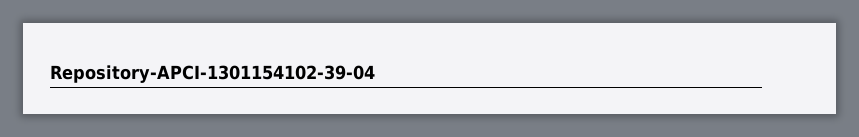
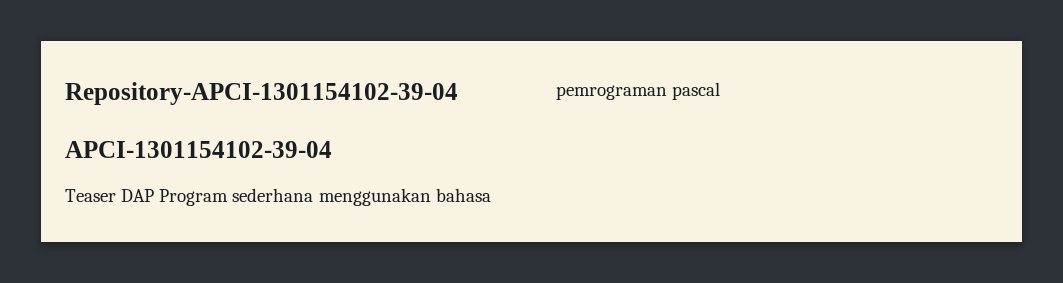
+ APCI-1301154102-39-04
+ Teaser DAP Program sederhana menggunakan bahasa pemrograman pascal

